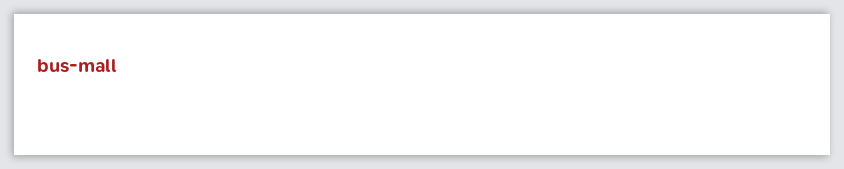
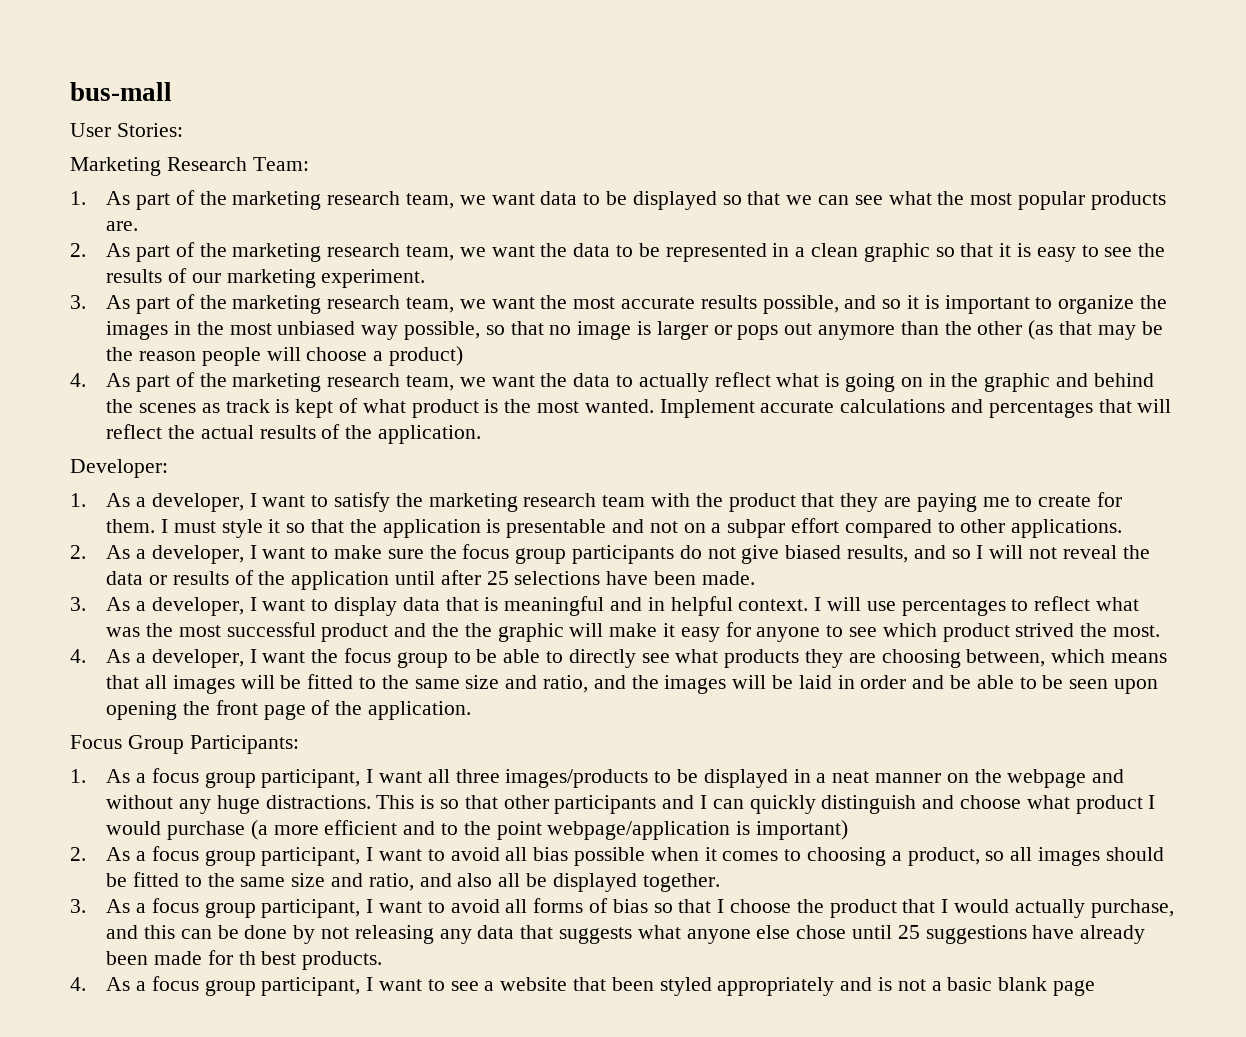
+ User Stories:
+ Marketing Research Team:
+ 1. As part of the marketing research team, we want data to be displayed so that we can see what the most popular products are.
+ 2. As part of the marketing research team, we want the data to be represented in a clean graphic so that it is easy to see the results of our marketing experiment.
+ 3. As part of the marketing research team, we want the most accurate results possible, and so it is important to organize the images in the most unbiased way possible, so that no image is larger or pops out anymore than the other (as that may be the reason people will choose a product)
+ 4. As part of the marketing research team, we want the data to actually reflect what is going on in the graphic and behind the scenes as track is kept of what product is the most wanted. Implement accurate calculations and percentages that will reflect the actual results of the application.
+ Developer:
+ 1. As a developer, I want to satisfy the marketing research team with the product that they are paying me to create for them. I must style it so that the application is presentable and not on a subpar effort compared to other applications.
+ 2. As a developer, I want to make sure the focus group participants do not give biased results, and so I will not reveal the data or results of the application until after 25 selections have been made.
+ 3. As a developer, I want to display data that is meaningful and in helpful context. I will use percentages to reflect what was the most successful product and the the graphic will make it easy for anyone to see which product strived the most.
+ 4. As a developer, I want the focus group to be able to directly see what products they are choosing between, which means that all images will be fitted to the same size and ratio, and the images will be laid in order and be able to be seen upon opening the front page of the application.
+ Focus Group Participants:
+ 1. As a focus group participant, I want all three images/products to be displayed in a neat manner on the webpage and without any huge distractions. This is so that other participants and I can quickly distinguish and choose what product I would purchase (a more efficient and to the point webpage/application is important)
+ 2. As a focus group participant, I want to avoid all bias possible when it comes to choosing a product, so all images should be fitted to the same size and ratio, and also all be displayed together.
+ 3. As a focus group participant, I want to avoid all forms of bias so that I choose the product that I would actually purchase, and this can be done by not releasing any data that suggests what anyone else chose until 25 suggestions have already been made for th best products.
+ 4. As a focus group participant, I want to see a website that been styled appropriately and is not a basic blank page

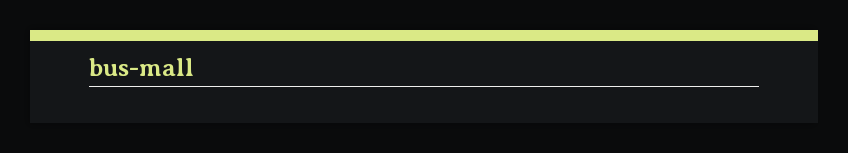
- User Stories:
- Marketing Research Team:
- 1. As part of the marketing research team, we want data to be displayed so that we can see what the most popular products are.
- 2. As part of the marketing research team, we want the data to be represented in a clean graphic so that it is easy to see the results of our marketing experiment.
- 3. As part of the marketing research team, we want the most accurate results possible, and so it is important to organize the images in the most unbiased way possible, so that no image is larger or pops out anymore than the other (as that may be the reason people will choose a product)
- 4. As part of the marketing research team, we want the data to actually reflect what is going on in the graphic and behind the scenes as track is kept of what product is the most wanted. Implement accurate calculations and percentages that will reflect the actual results of the application.
- Developer:
- 1. As a developer, I want to satisfy the marketing research team with the product that they are paying me to create for them. I must style it so that the application is presentable and not on a subpar effort compared to other applications.
- 2. As a developer, I want to make sure the focus group participants do not give biased results, and so I will not reveal the data or results of the application until after 25 selections have been made.
- 3. As a developer, I want to display data that is meaningful and in helpful context. I will use percentages to reflect what was the most successful product and the the graphic will make it easy for anyone to see which product strived the most.
- 4. As a developer, I want the focus group to be able to directly see what products they are choosing between, which means that all images will be fitted to the same size and ratio, and the images will be laid in order and be able to be seen upon opening the front page of the application.
- Focus Group Participants:
- 1. As a focus group participant, I want all three images/products to be displayed in a neat manner on the webpage and without any huge distractions. This is so that other participants and I can quickly distinguish and choose what product I would purchase (a more efficient and to the point webpage/application is important)
- 2. As a focus group participant, I want to avoid all bias possible when it comes to choosing a product, so all images should be fitted to the same size and ratio, and also all be displayed together.
- 3. As a focus group participant, I want to avoid all forms of bias so that I choose the product that I would actually purchase, and this can be done by not releasing any data that suggests what anyone else chose until 25 suggestions have already been made for th best products.
- 4. As a focus group participant, I want to see a website that been styled appropriately and is not a basic blank page

